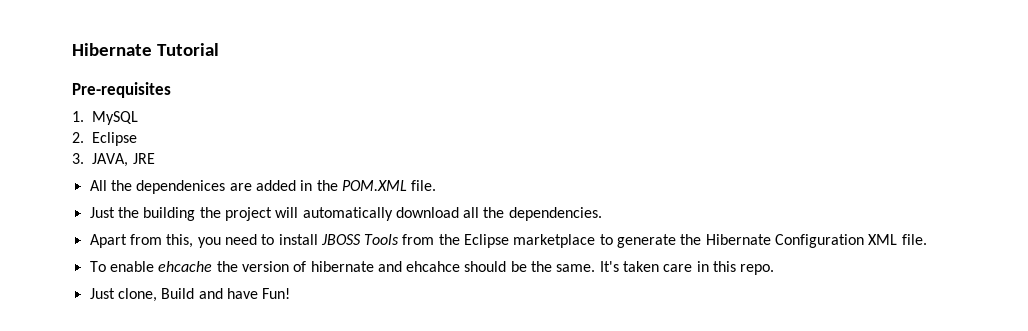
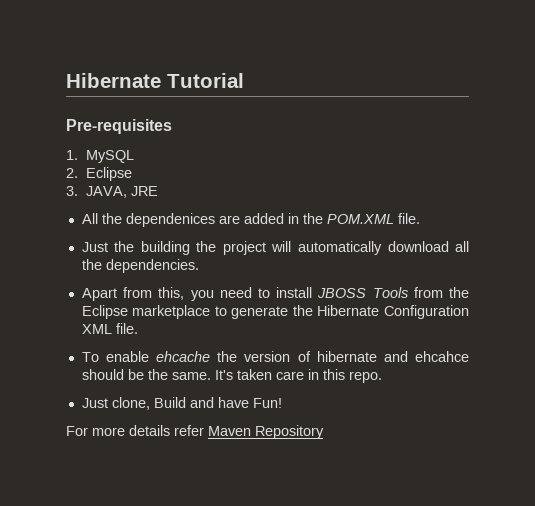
+ For more details refer Maven Repository

